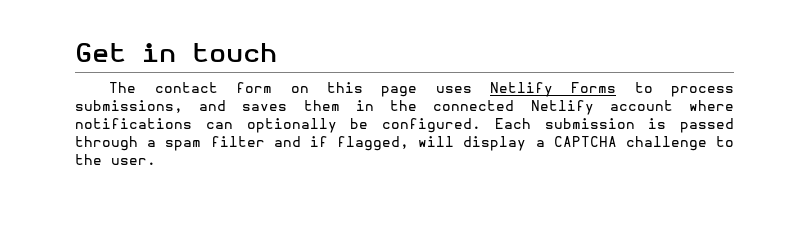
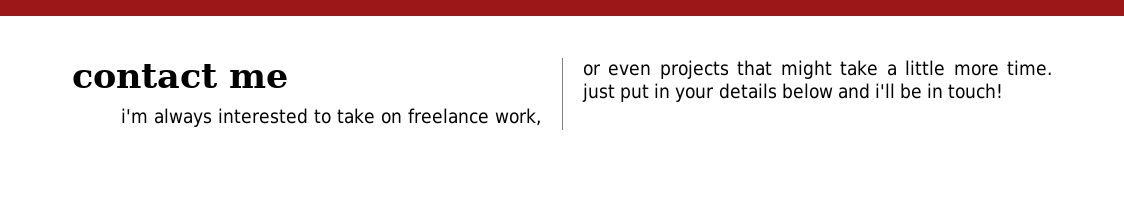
- Get in touch
- The contact form on this page uses Netlify Forms to process submissions, and saves them in the connected Netlify account where notifications can optionally be configured. Each submission is passed through a spam filter and if flagged, will display a CAPTCHA challenge to the user.
+ contact me
+ i'm always interested to take on freelance work, or even projects that might take a little more time. just put in your details below and i'll be in touch!

